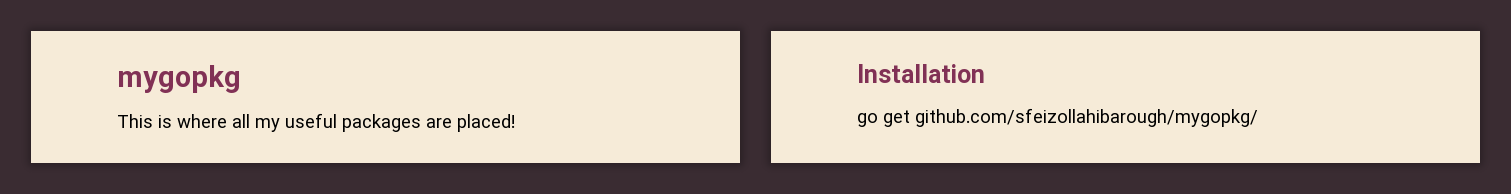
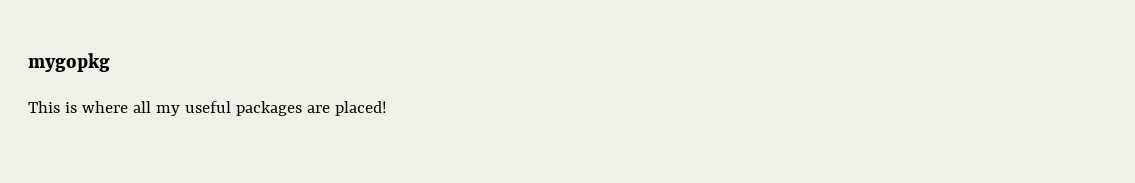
- Installation
- go get github.com/sfeizollahibarough/mygopkg/

